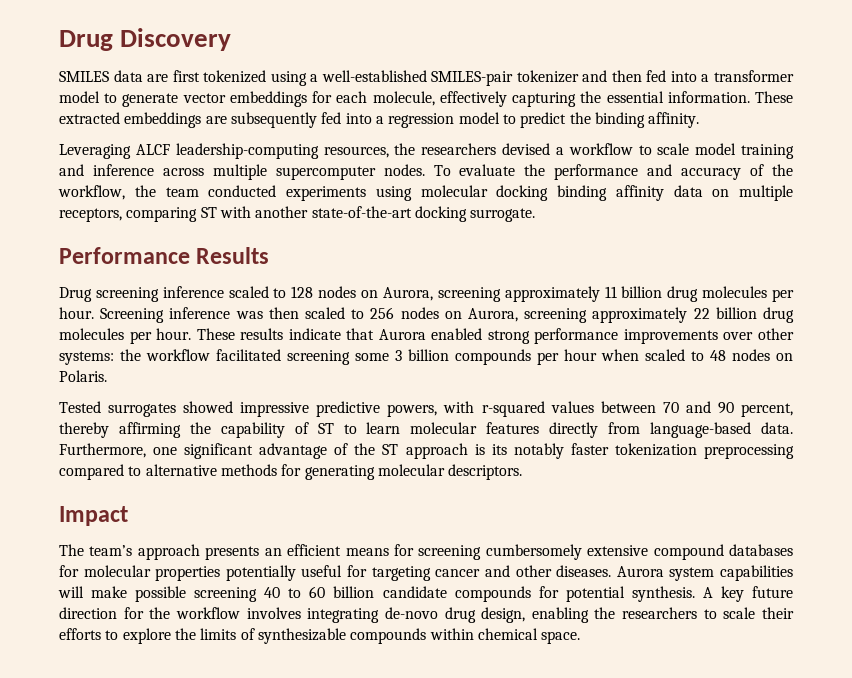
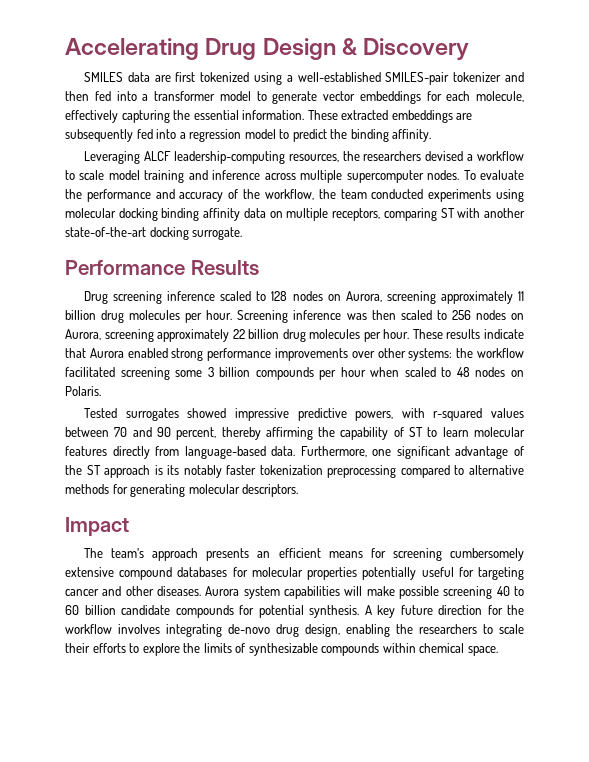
- Drug Discovery
+ Accelerating Drug Design & Discovery

